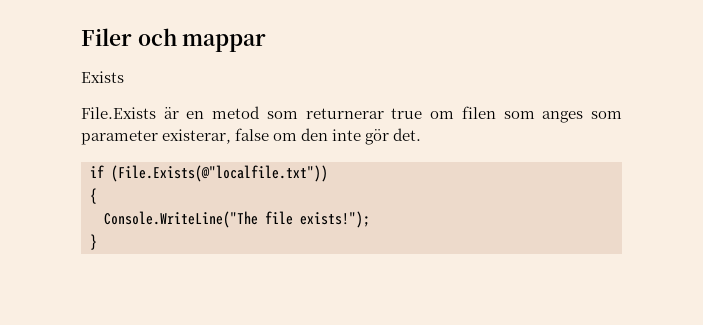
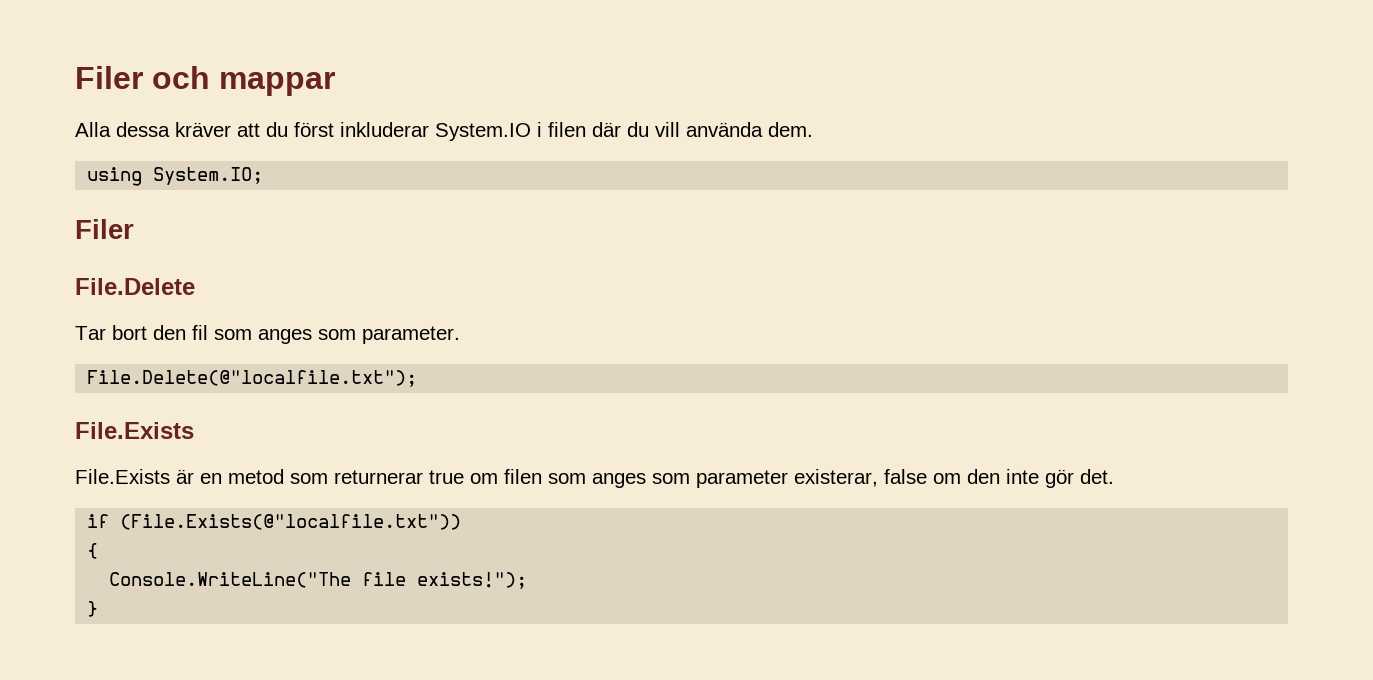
- Exists
+ Alla dessa kräver att du först inkluderar System.IO i filen där du vill använda dem.
+ using System.IO;
+ Filer
+ File.Delete
+ Tar bort den fil som anges som parameter.
+ File.Delete(@"localfile.txt");
+ File.Exists

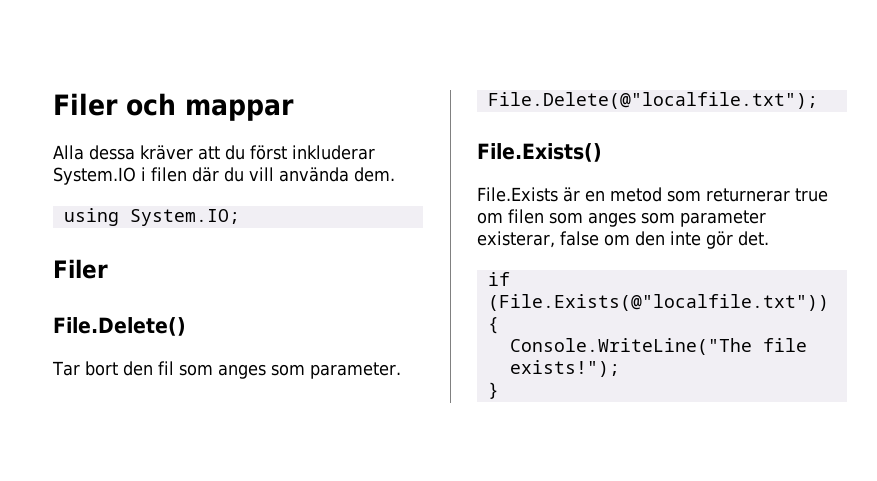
- File.Delete
+ File.Delete()
  File.Delete(@"localfile.txt");
- File.Exists
+ File.Exists()

